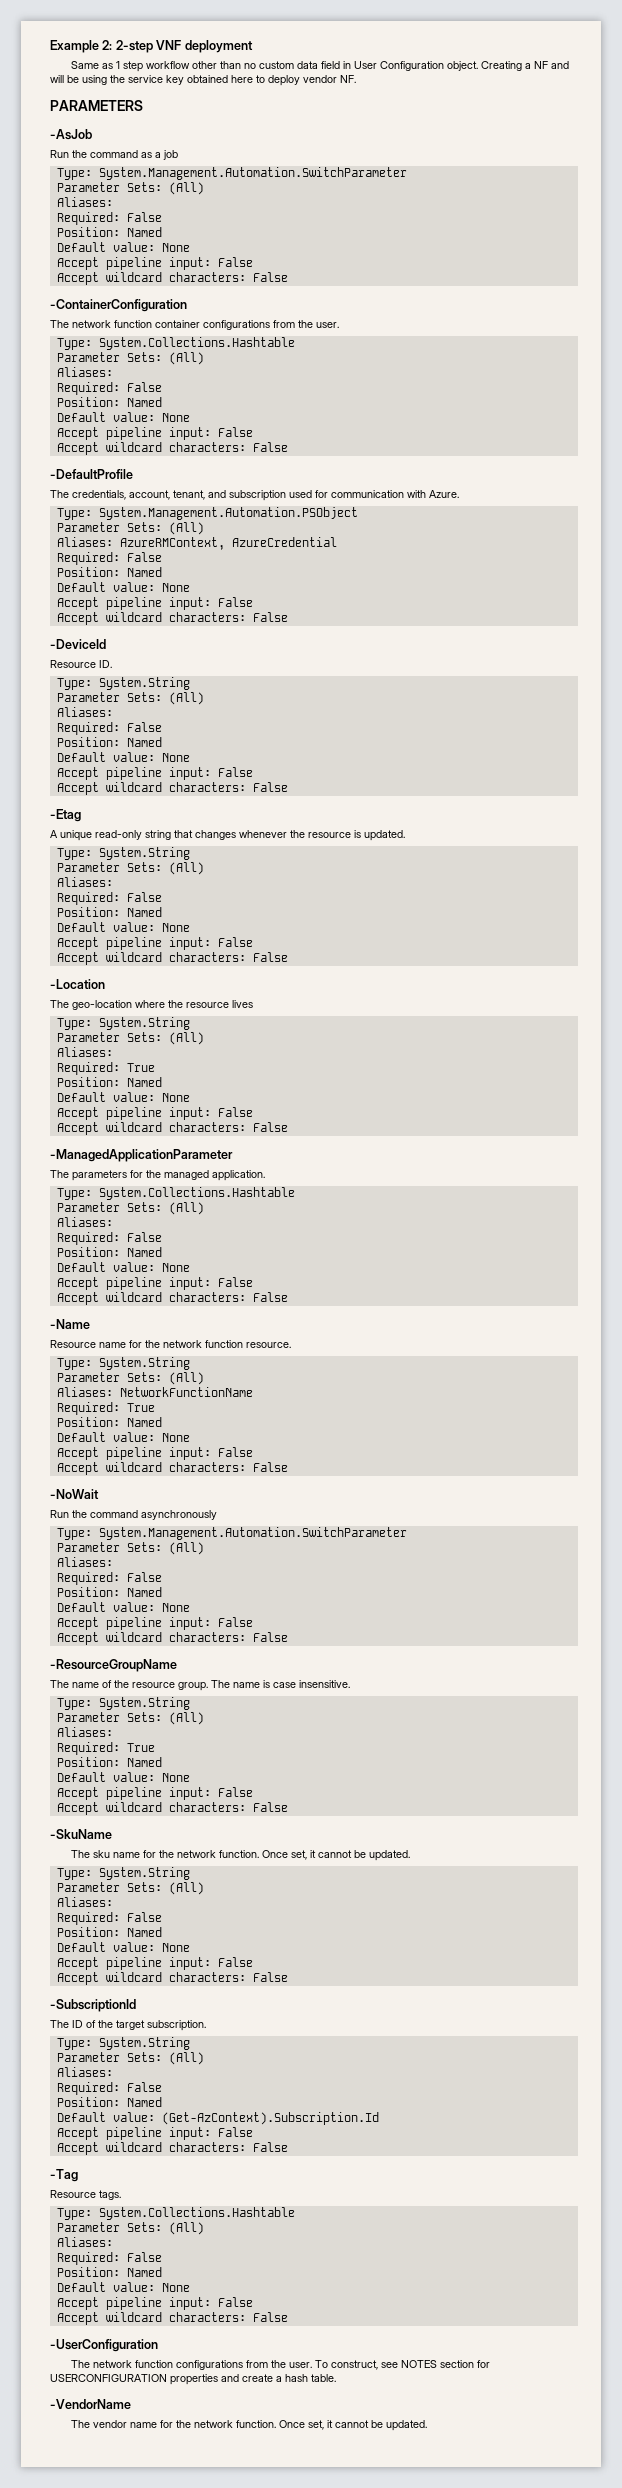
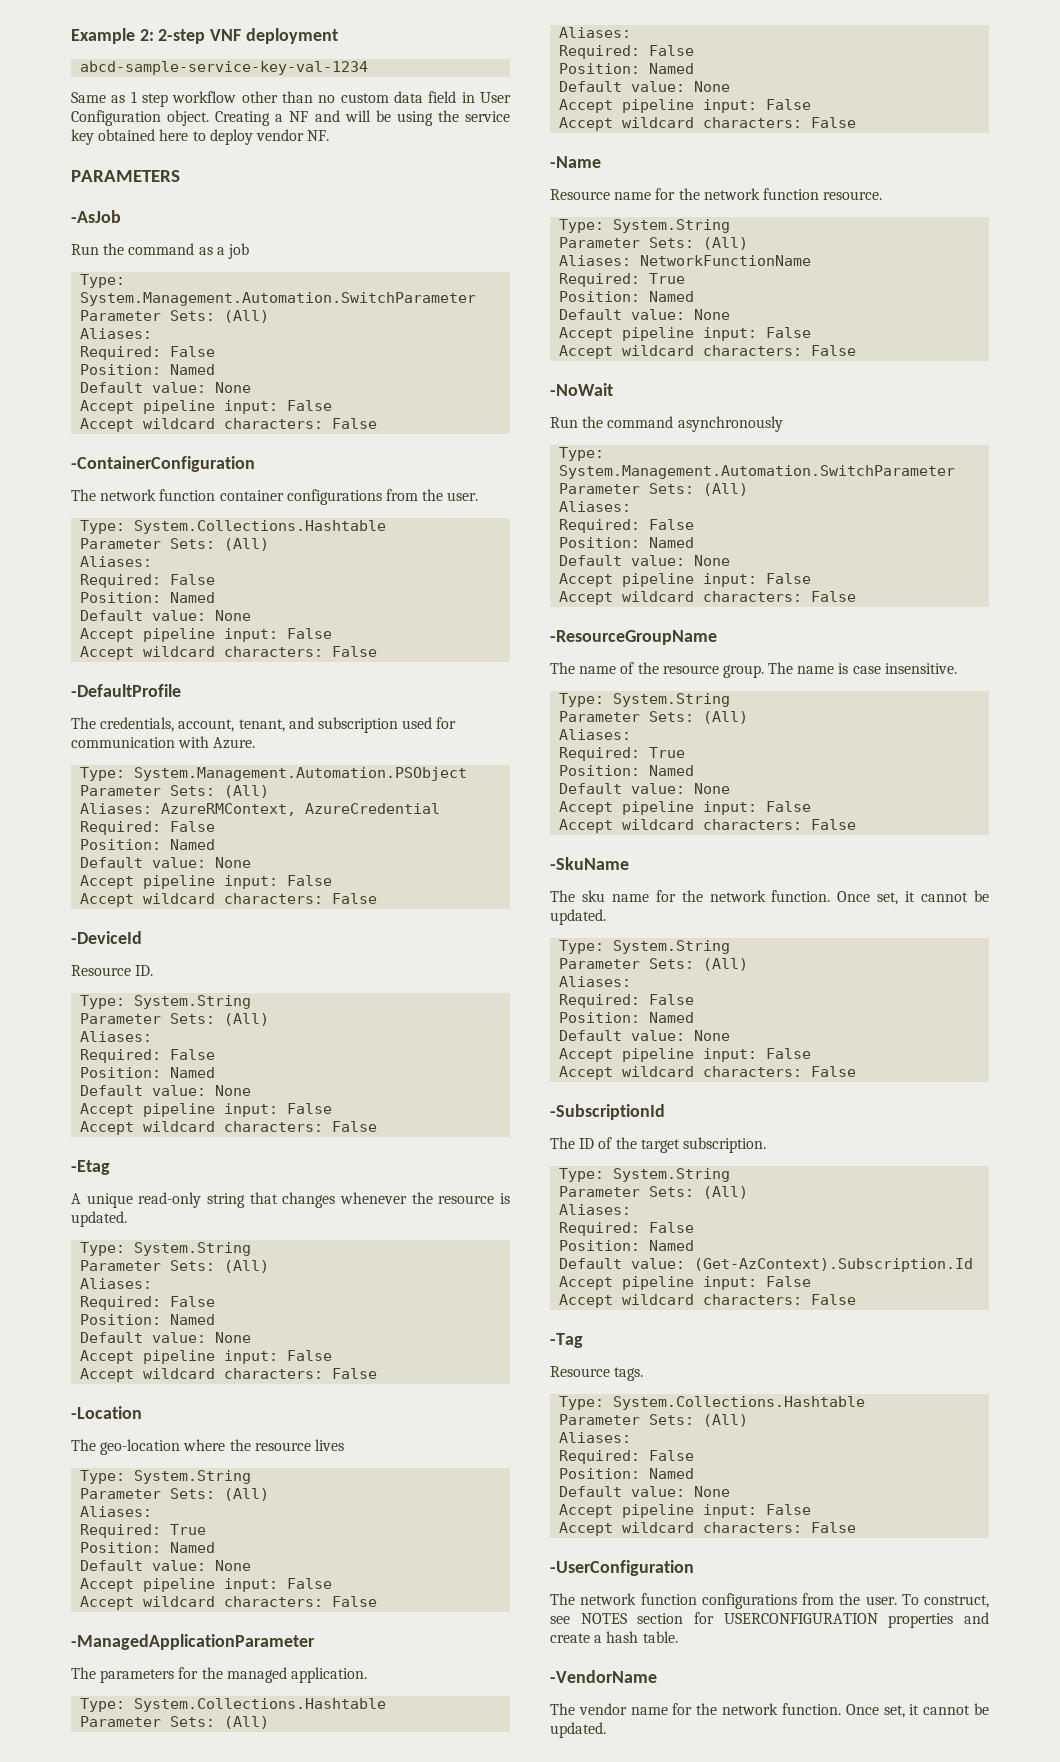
+ abcd-sample-service-key-val-1234

